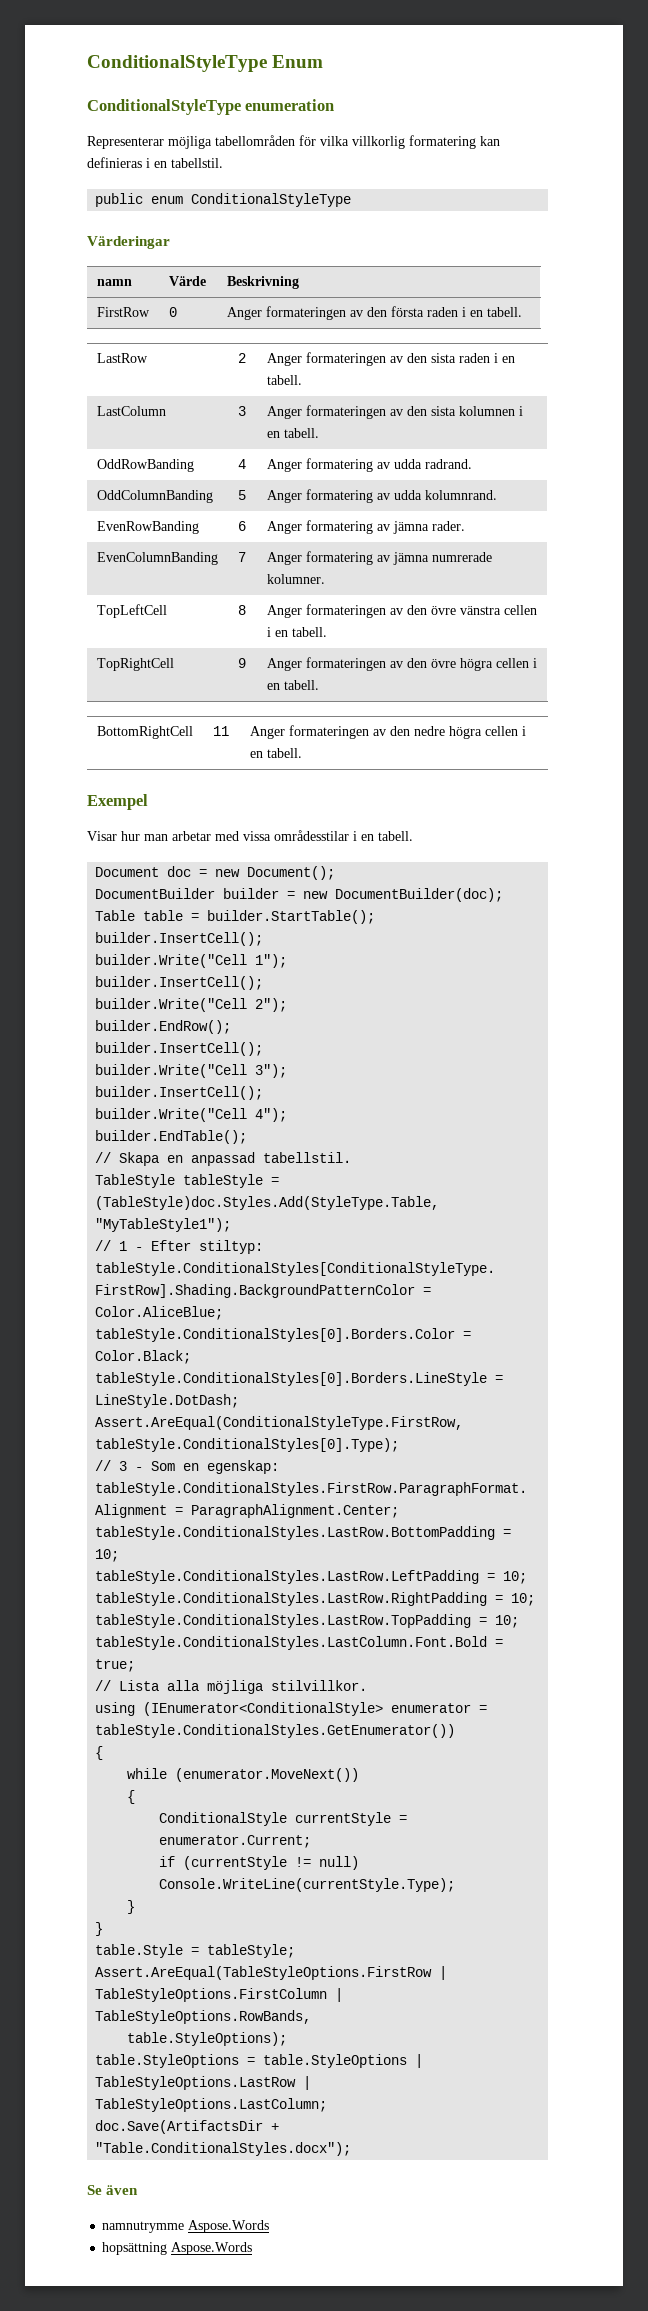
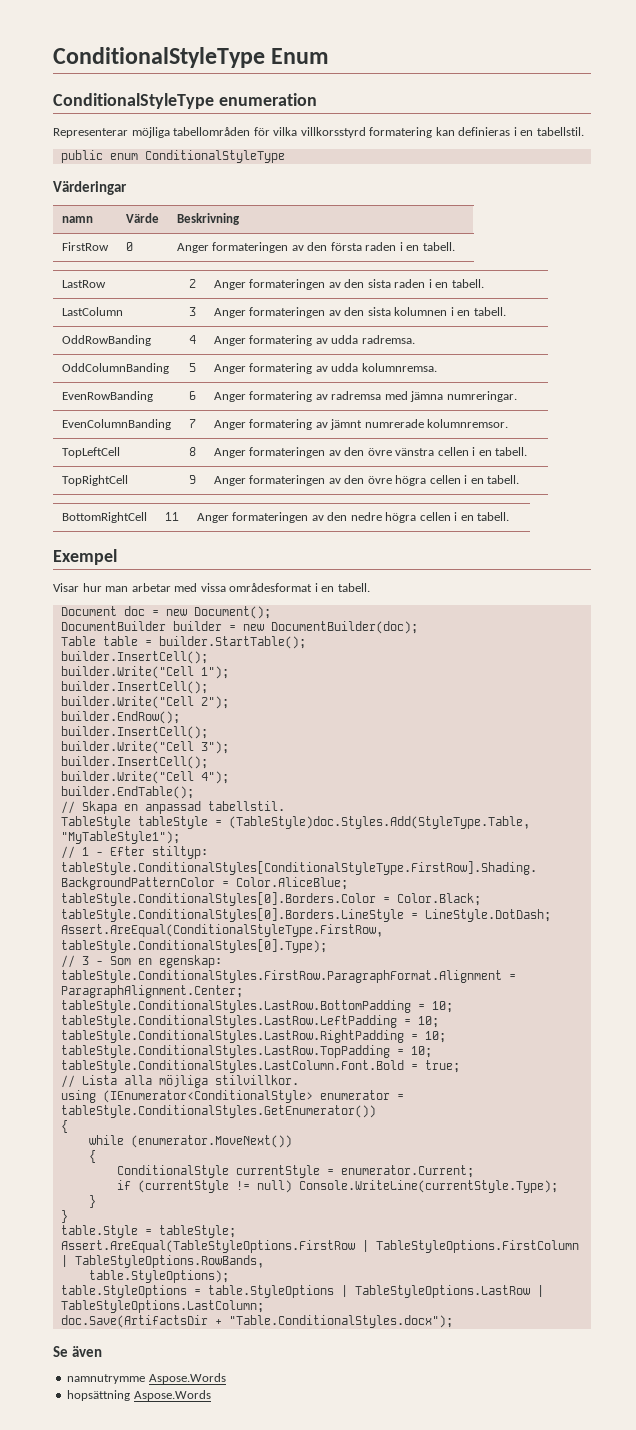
- Representerar möjliga tabellområden för vilka villkorlig formatering kan definieras i en tabellstil.
+ Representerar möjliga tabellområden för vilka villkorsstyrd formatering kan definieras i en tabellstil.
- OddRowBanding | 4 | Anger formatering av udda radrand.
+ OddRowBanding | 4 | Anger formatering av udda radremsa.
- OddColumnBanding | 5 | Anger formatering av udda kolumnrand.
+ OddColumnBanding | 5 | Anger formatering av udda kolumnremsa.
- EvenRowBanding | 6 | Anger formatering av jämna rader.
+ EvenRowBanding | 6 | Anger formatering av radremsa med jämna numreringar.
- EvenColumnBanding | 7 | Anger formatering av jämna numrerade kolumner.
+ EvenColumnBanding | 7 | Anger formatering av jämnt numrerade kolumnremsor.
- Visar hur man arbetar med vissa områdesstilar i en tabell.
+ Visar hur man arbetar med vissa områdesformat i en tabell.

